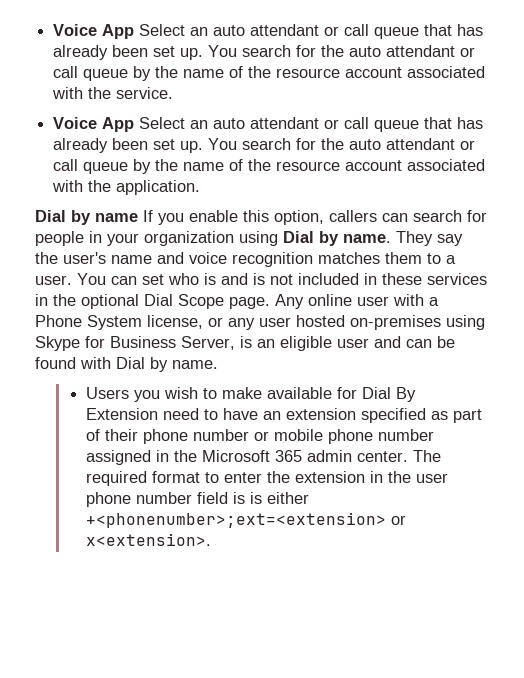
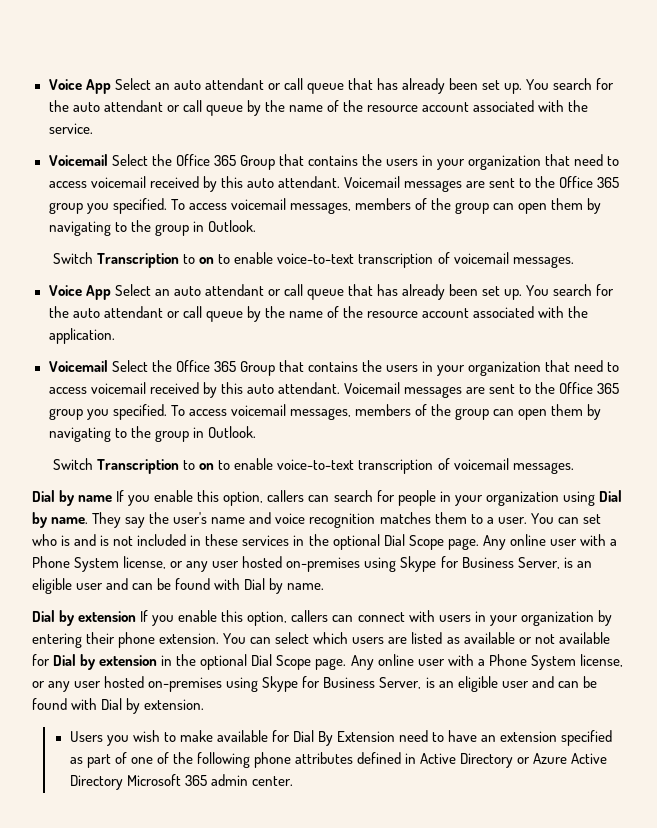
  You search for the auto attendant or call queue by the name of the resource account associated with the service.
+ Voicemail Select the Office 365 Group that contains the users in your organization that need to access voicemail received by this auto attendant. Voicemail messages are sent to the Office 365 group you specified. To access voicemail messages, members of the group can open them by navigating to the group in Outlook.
+ Switch Transcription to on to enable voice-to-text transcription of voicemail messages.
  You search for the auto attendant or call queue by the name of the resource account associated with the application.
+ Voicemail Select the Office 365 Group that contains the users in your organization that need to access voicemail received by this auto attendant. Voicemail messages are sent to the Office 365 group you specified. To access voicemail messages, members of the group can open them by navigating to the group in Outlook.
+ Switch Transcription to on to enable voice-to-text transcription of voicemail messages.
+ Dial by extension If you enable this option, callers can connect with users in your organization by entering their phone extension. You can select which users are listed as available or not available for Dial by extension in the optional Dial Scope page. Any online user with a Phone System license, or any user hosted on-premises using Skype for Business Server, is an eligible user and can be found with Dial by extension.
- Users you wish to make available for Dial By Extension need to have an extension specified as part of their phone number or mobile phone number assigned in the Microsoft 365 admin center. The required format to enter the extension in the user phone number field is is either +<phonenumber>;ext=<extension> or x<extension>.
+ Users you wish to make available for Dial By Extension need to have an extension specified as part of one of the following phone attributes defined in Active Directory or Azure Active Directory Microsoft 365 admin center.

